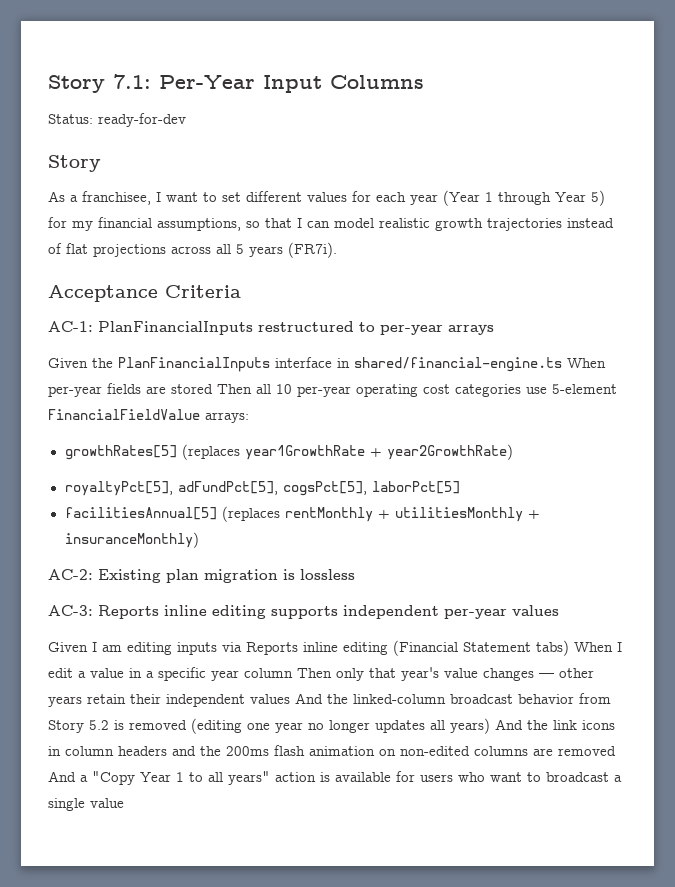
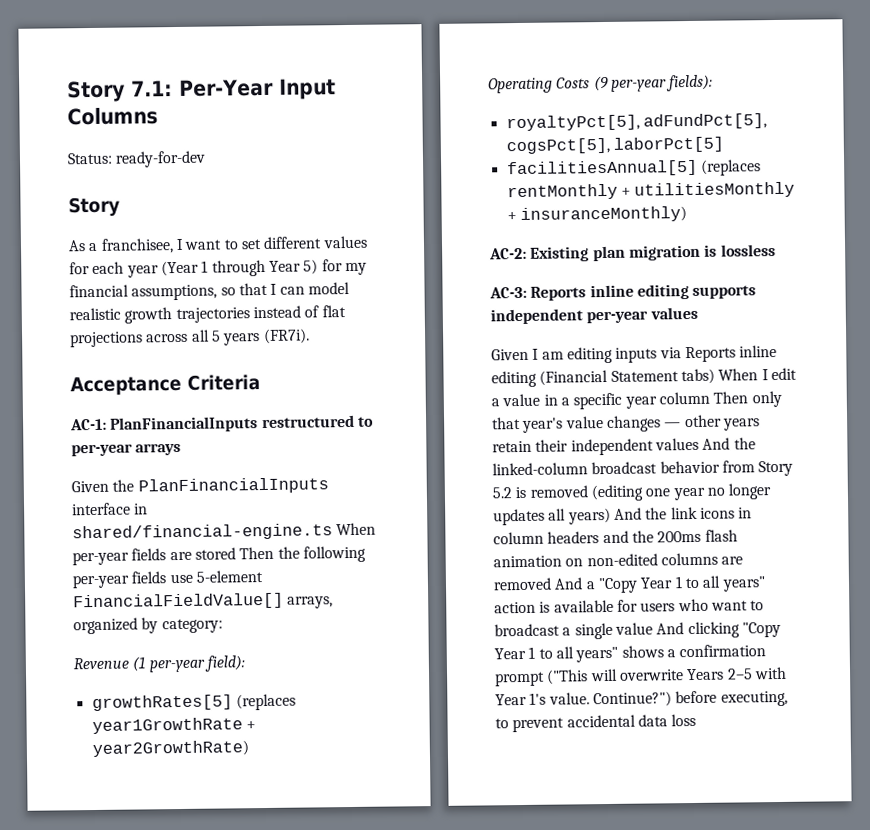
- Given the PlanFinancialInputs interface in shared/financial-engine.ts When per-year fields are stored Then all 10 per-year operating cost categories use 5-element FinancialFieldValue arrays:
+ Given the PlanFinancialInputs interface in shared/financial-engine.ts When per-year fields are stored Then the following per-year fields use 5-element FinancialFieldValue[] arrays, organized by category:
+ Revenue (1 per-year field):
+ Operating Costs (9 per-year fields):
- Given I am editing inputs via Reports inline editing (Financial Statement tabs) When I edit a value in a specific year column Then only that year's value changes — other years retain their independent values And the linked-column broadcast behavior from Story 5.2 is removed (editing one year no longer updates all years) And the link icons in column headers and the 200ms flash animation on non-edited columns are removed And a "Copy Year 1 to all years" action is available for users who want to broadcast a single value
+ Given I am editing inputs via Reports inline editing (Financial Statement tabs) When I edit a value in a specific year column Then only that year's value changes — other years retain their independent values And the linked-column broadcast behavior from Story 5.2 is removed (editing one year no longer updates all years) And the link icons in column headers and the 200ms flash animation on non-edited columns are removed And a "Copy Year 1 to all years" action is available for users who want to broadcast a single value And clicking "Copy Year 1 to all years" shows a confirmation prompt ("This will overwrite Years 2–5 with Year 1's value. Continue?") before executing, to prevent accidental data loss

